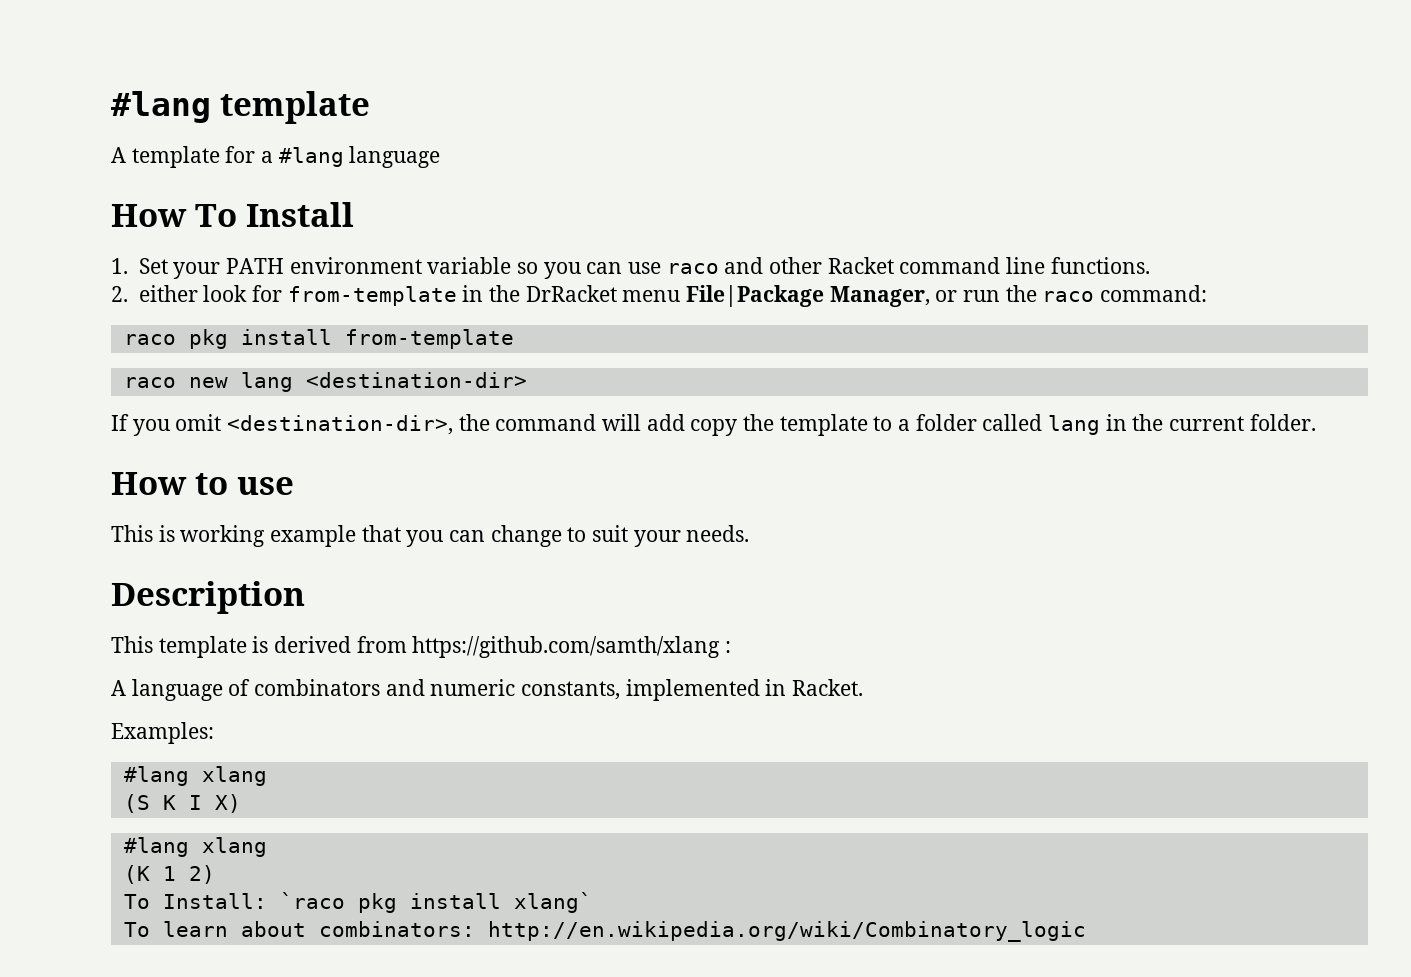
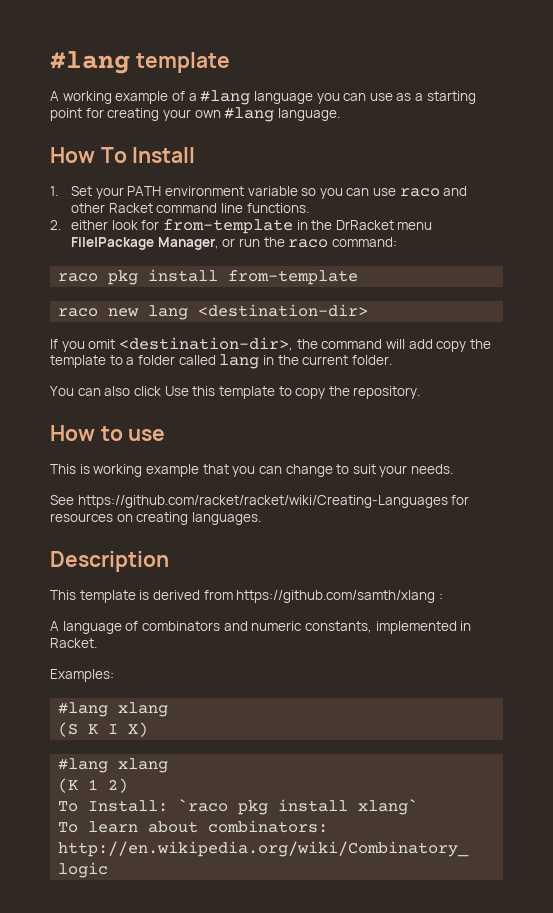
- A template for a #lang language
+ A working example of a #lang language you can use as a starting point for creating your own #lang language.
+ You can also click Use this template to copy the repository.
+ See https://github.com/racket/racket/wiki/Creating-Languages for resources on creating languages.

